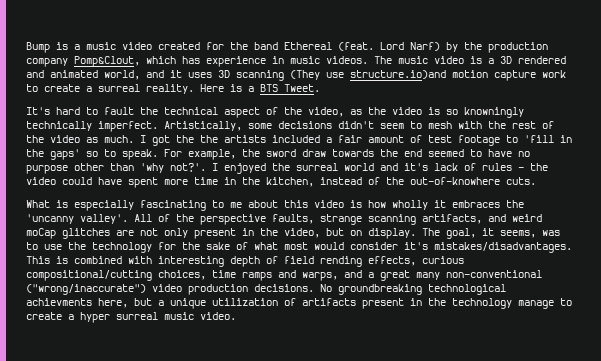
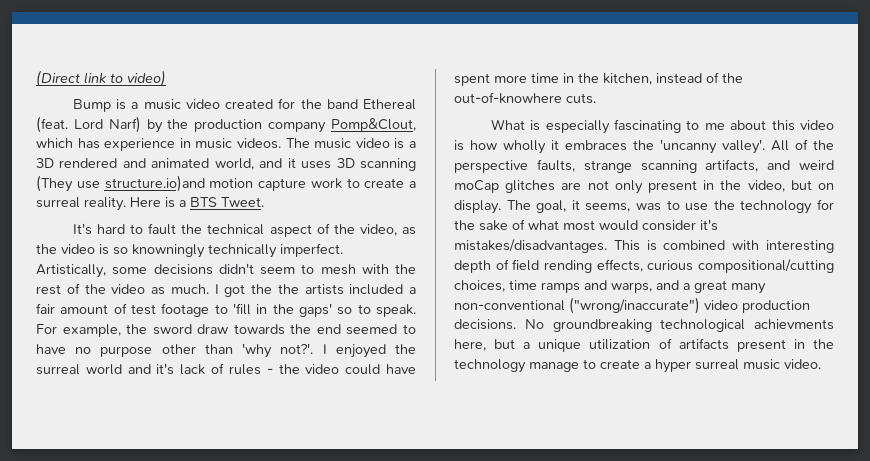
+ (Direct link to video)

